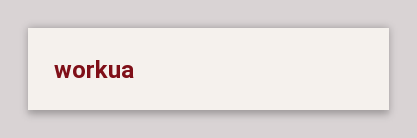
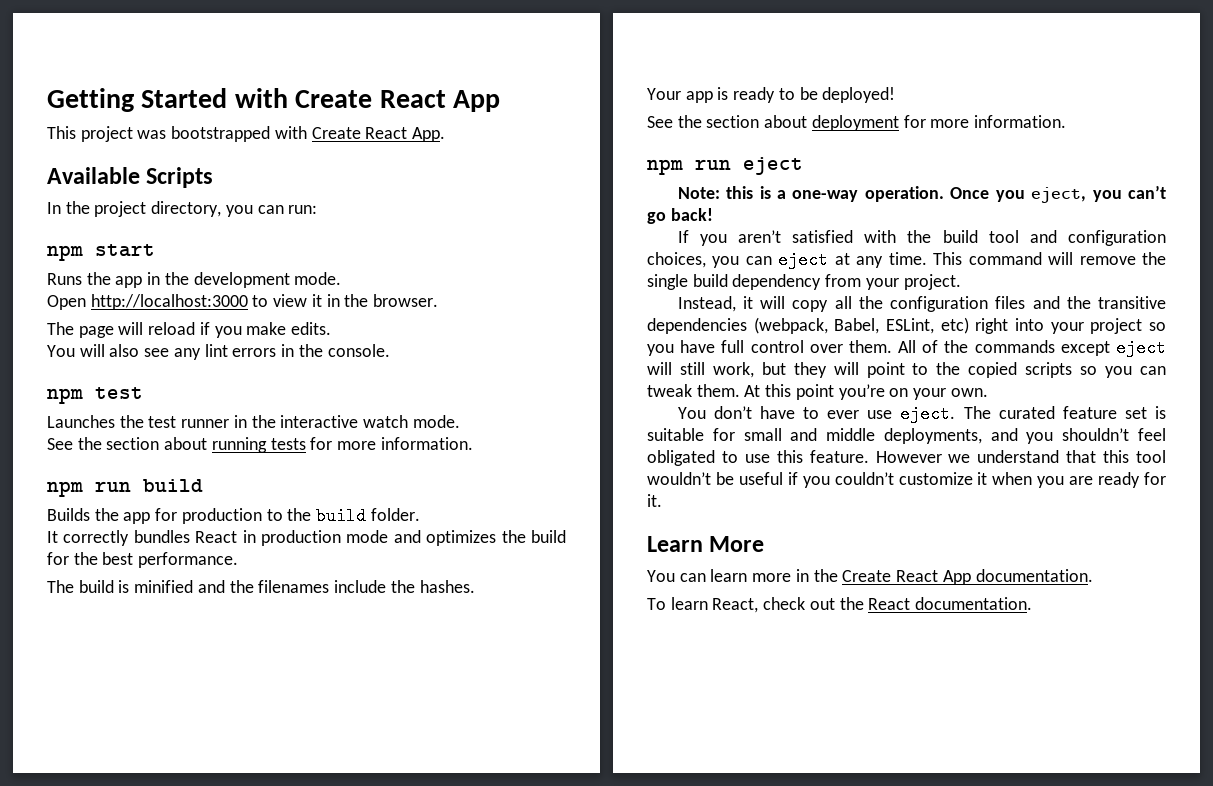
- workua
+ Getting Started with Create React App
+ This project was bootstrapped with Create React App.
+ Available Scripts
+ In the project directory, you can run:
+ npm start
+ Runs the app in the development mode.
+ Open http://localhost:3000 to view it in the browser.
+ The page will reload if you make edits.
+ You will also see any lint errors in the console.
+ npm test
+ Launches the test runner in the interactive watch mode.
+ See the section about running tests for more information.
+ npm run build
+ Builds the app for production to the build folder.
+ It correctly bundles React in production mode and optimizes the build for the best performance.
+ The build is minified and the filenames include the hashes.
+ Your app is ready to be deployed!
+ See the section about deployment for more information.
+ npm run eject
+ Note: this is a one-way operation. Once you eject, you can’t go back!
+ If you aren’t satisfied with the build tool and configuration choices, you can eject at any time. This command will remove the single build dependency from your project.
+ Instead, it will copy all the configuration files and the transitive dependencies (webpack, Babel, ESLint, etc) right into your project so you have full control over them. All of the commands except eject will still work, but they will point to the copied scripts so you can tweak them. At this point you’re on your own.
+ You don’t have to ever use eject. The curated feature set is suitable for small and middle deployments, and you shouldn’t feel obligated to use this feature. However we understand that this tool wouldn’t be useful if you couldn’t customize it when you are ready for it.
+ Learn More
+ You can learn more in the Create React App documentation.
+ To learn React, check out the React documentation.

